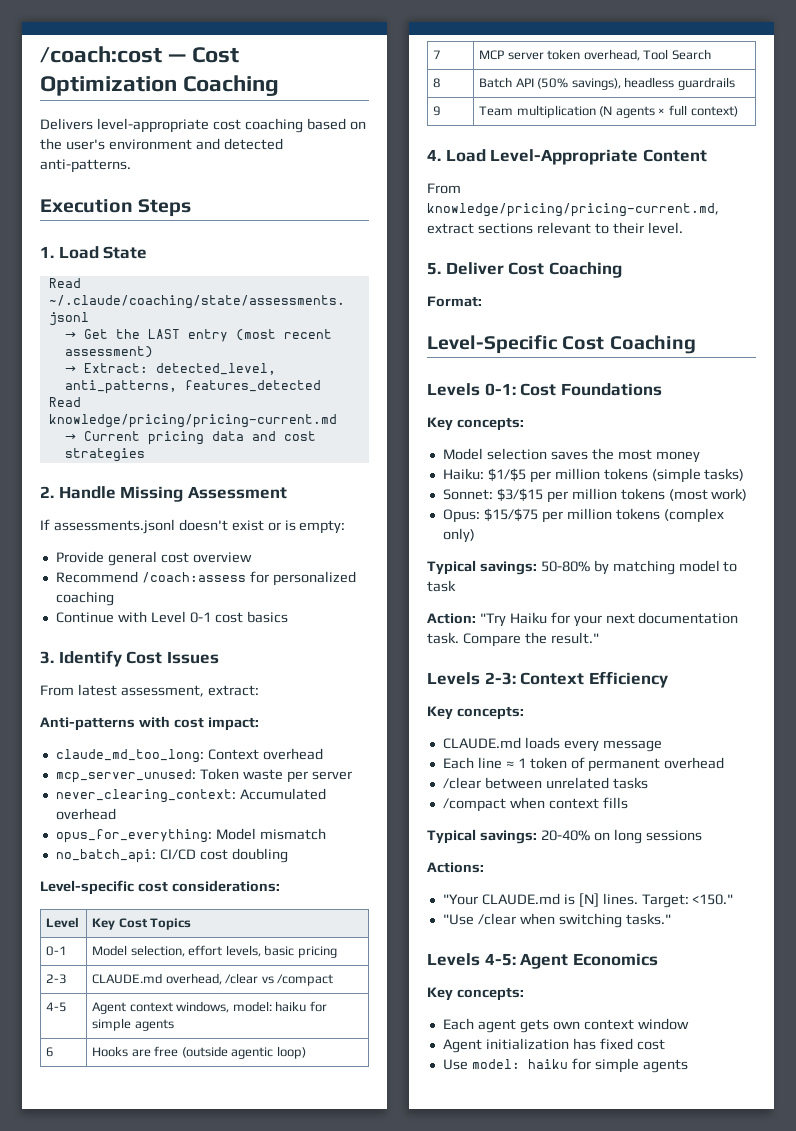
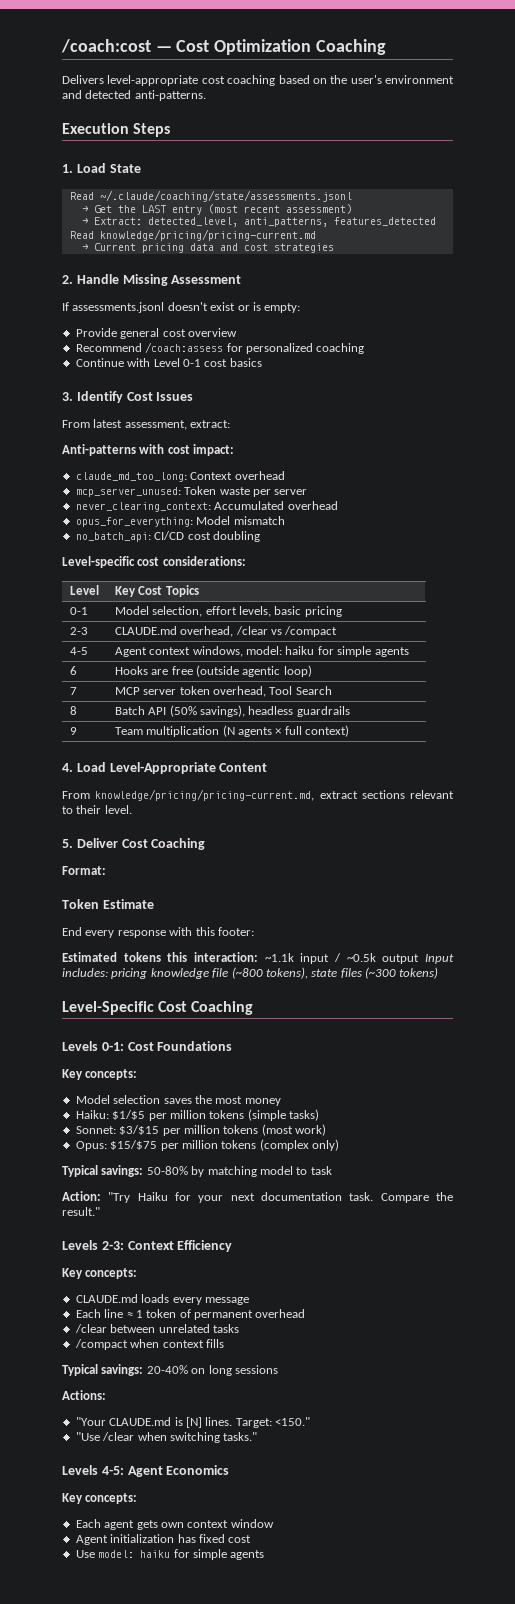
+ Token Estimate
+ End every response with this footer:
+ Estimated tokens this interaction: ~1.1k input / ~0.5k output Input includes: pricing knowledge file (~800 tokens), state files (~300 tokens)

